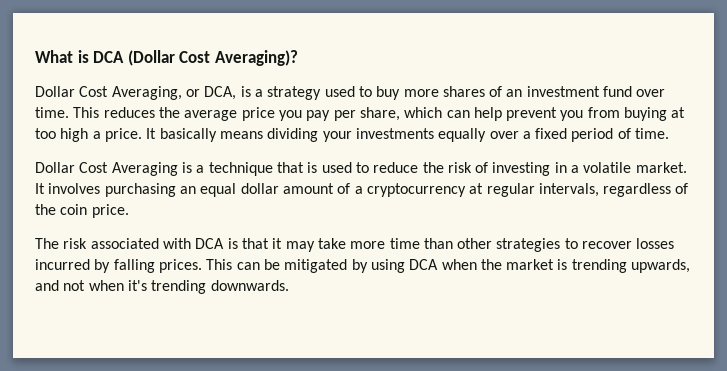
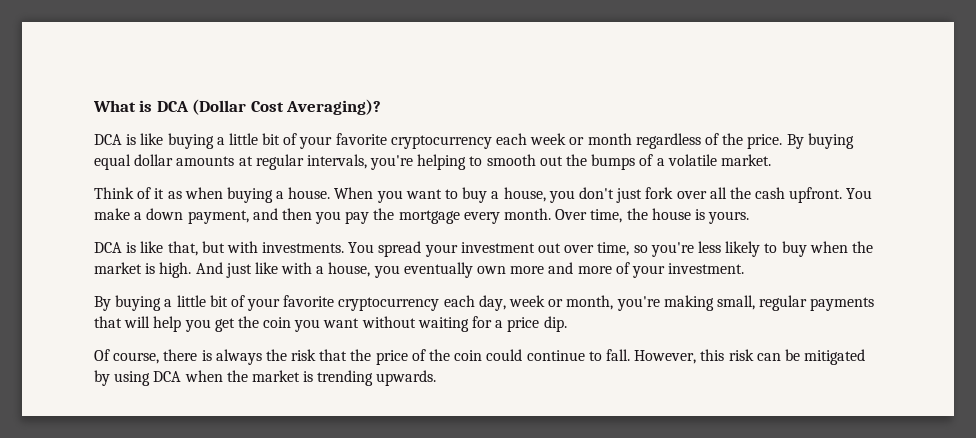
- Dollar Cost Averaging, or DCA, is a strategy used to buy more shares of an investment fund over time. This reduces the average price you pay per share, which can help prevent you from buying at too high a price. It basically means dividing your investments equally over a fixed period of time.
- Dollar Cost Averaging is a technique that is used to reduce the risk of investing in a volatile market. It involves purchasing an equal dollar amount of a cryptocurrency at regular intervals, regardless of the coin price.
- The risk associated with DCA is that it may take more time than other strategies to recover losses incurred by falling prices. This can be mitigated by using DCA when the market is trending upwards, and not when it's trending downwards.
+ DCA is like buying a little bit of your favorite cryptocurrency each week or month regardless of the price. By buying equal dollar amounts at regular intervals, you're helping to smooth out the bumps of a volatile market.
+ Think of it as when buying a house. When you want to buy a house, you don't just fork over all the cash upfront. You make a down payment, and then you pay the mortgage every month. Over time, the house is yours.
+ DCA is like that, but with investments. You spread your investment out over time, so you're less likely to buy when the market is high. And just like with a house, you eventually own more and more of your investment.
+ By buying a little bit of your favorite cryptocurrency each day, week or month, you're making small, regular payments that will help you get the coin you want without waiting for a price dip.
+ Of course, there is always the risk that the price of the coin could continue to fall. However, this risk can be mitigated by using DCA when the market is trending upwards.

